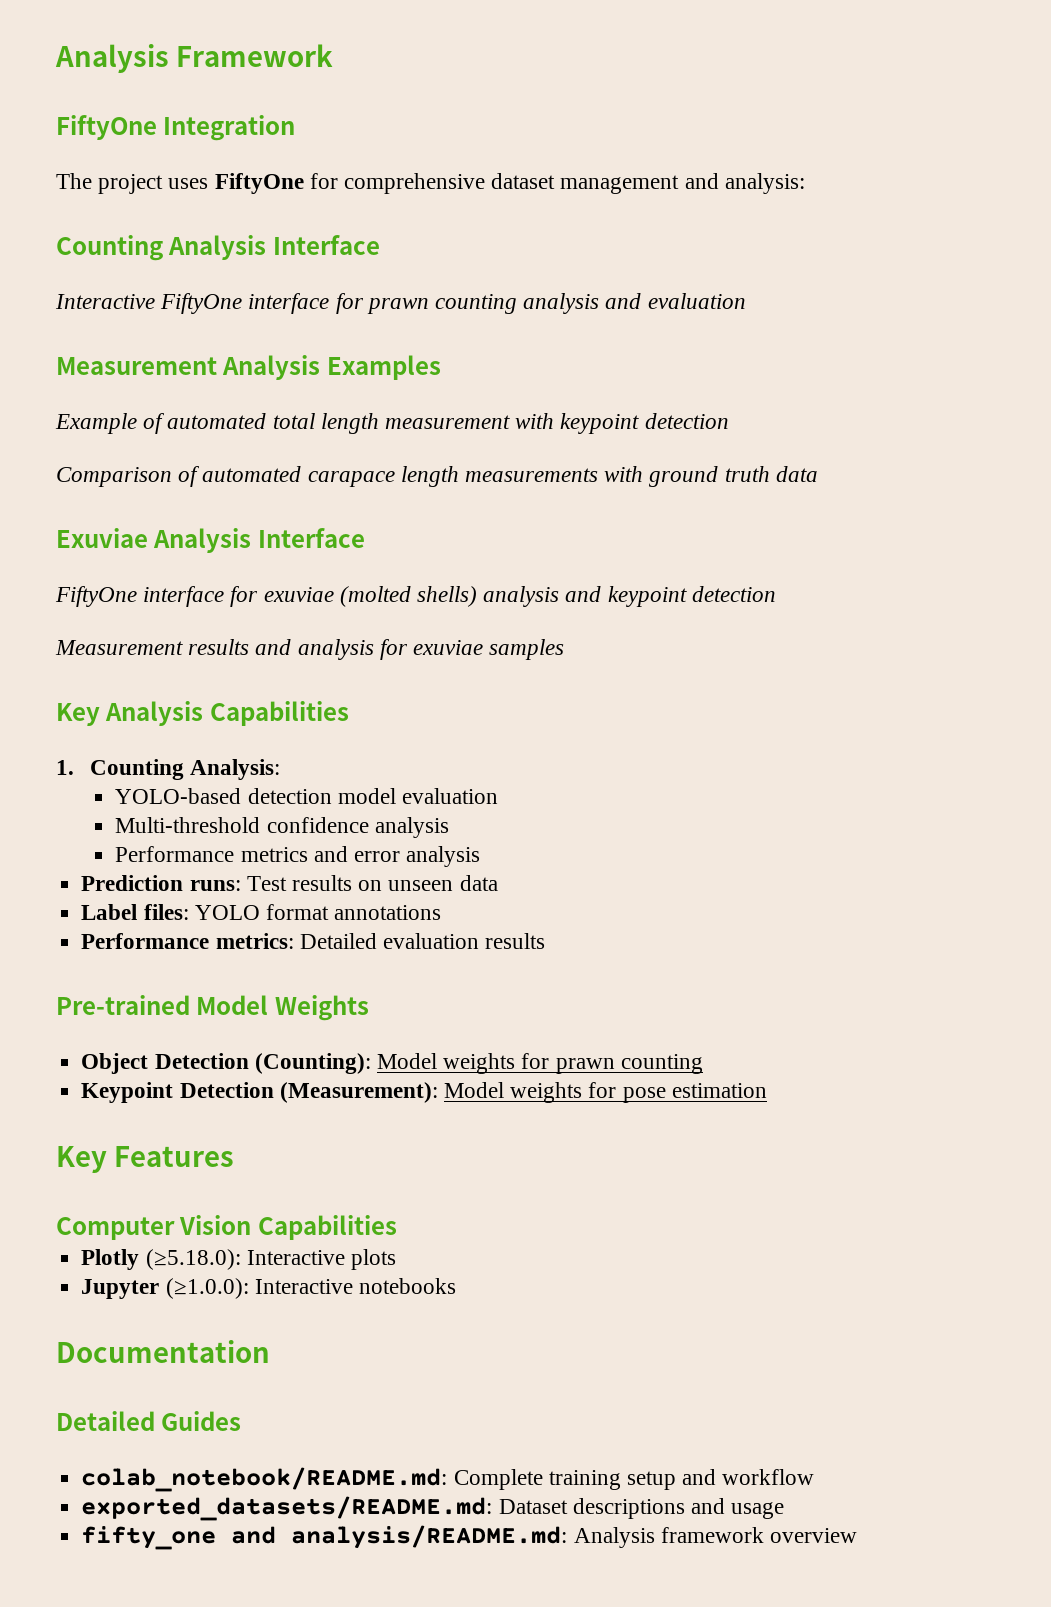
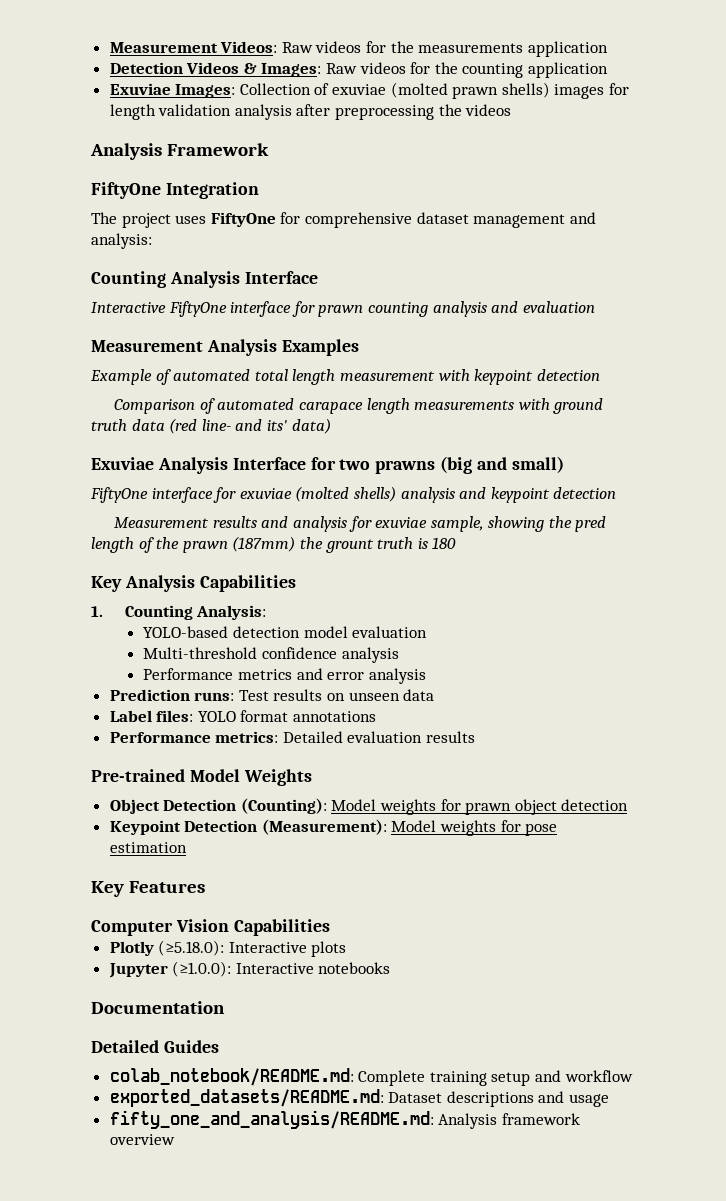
+ Measurement Videos: Raw videos for the measurements application
+ Detection Videos & Images: Raw videos for the counting application
+ Exuviae Images: Collection of exuviae (molted prawn shells) images for length validation analysis after preprocessing the videos
- Comparison of automated carapace length measurements with ground truth data
- Exuviae Analysis Interface
+ Comparison of automated carapace length measurements with ground truth data (red line- and its' data)
+ Exuviae Analysis Interface for two prawns (big and small)
- Measurement results and analysis for exuviae samples
+ Measurement results and analysis for exuviae sample, showing the pred length of the prawn (187mm) the grount truth is 180
- Object Detection (Counting): Model weights for prawn counting
+ Object Detection (Counting): Model weights for prawn object detection
- fifty_one and analysis/README.md: Analysis framework overview
+ fifty_one_and_analysis/README.md: Analysis framework overview

